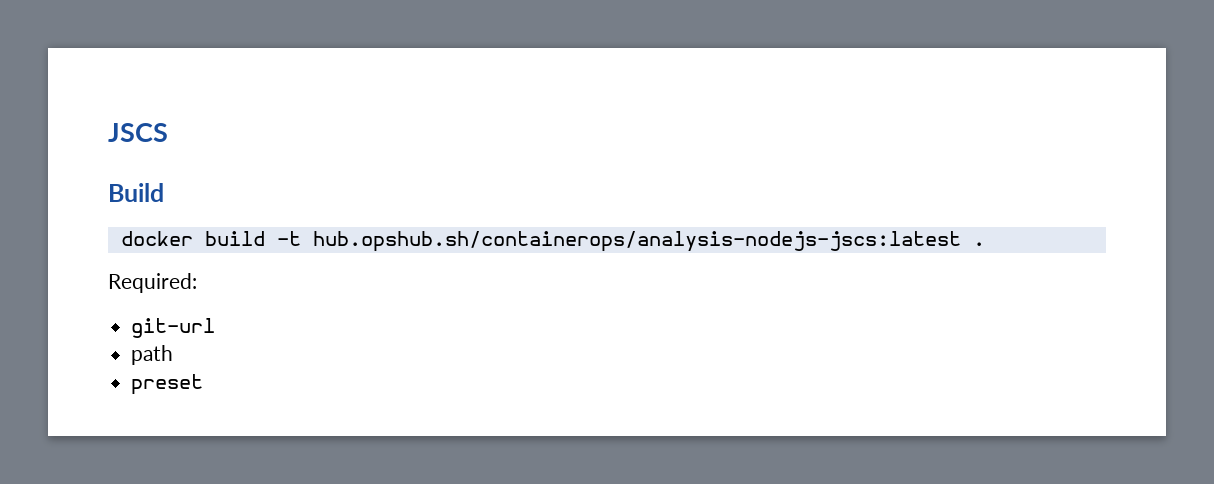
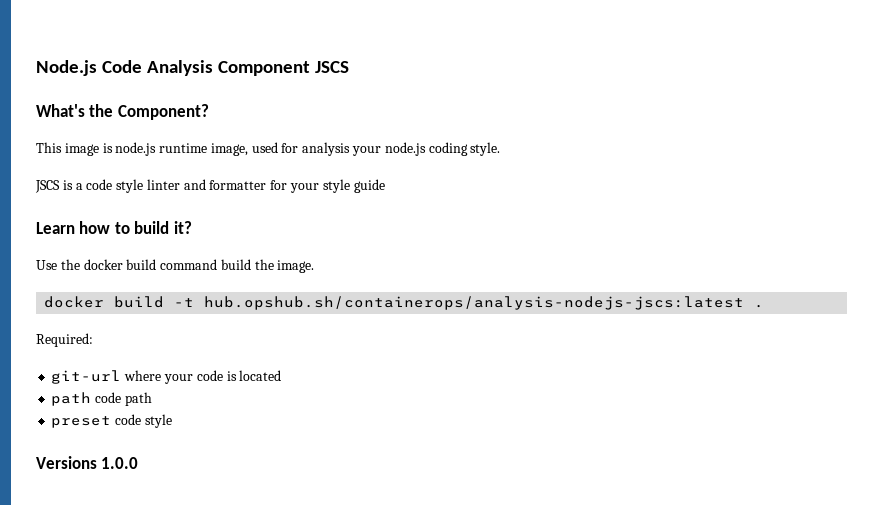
- JSCS
- Build
+ Node.js Code Analysis Component JSCS
+ What's the Component?
+ This image is node.js runtime image, used for analysis your node.js coding style.
+ JSCS is a code style linter and formatter for your style guide
+ Learn how to build it?
+ Use the docker build command build the image.
- git-url
- path
+ git-url where your code is located
+ path code path
- preset
+ preset code style
+ Versions 1.0.0

